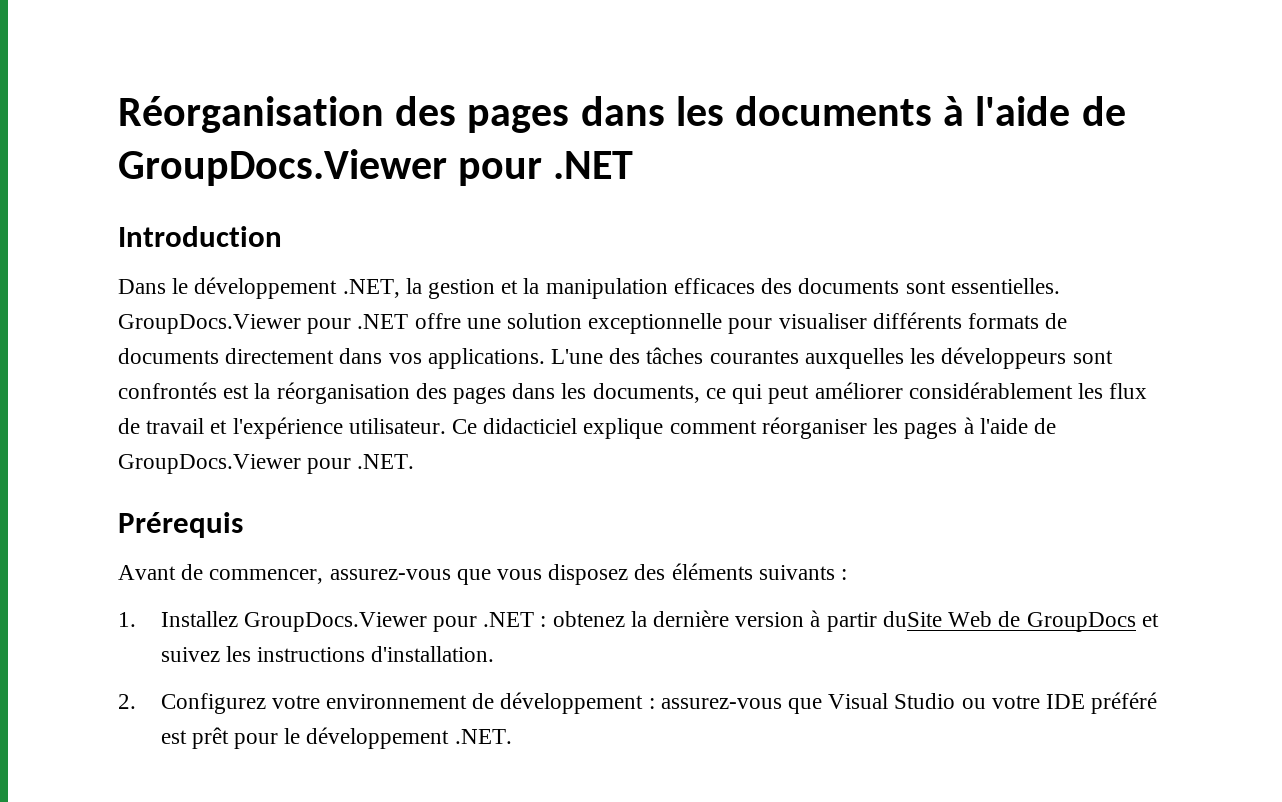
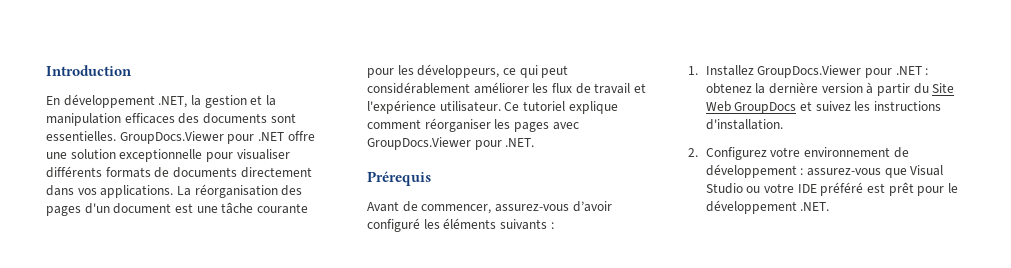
- Réorganisation des pages dans les documents à l'aide de GroupDocs.Viewer pour .NET
- Dans le développement .NET, la gestion et la manipulation efficaces des documents sont essentielles.
+ En développement .NET, la gestion et la manipulation efficaces des documents sont essentielles.
- L'une des tâches courantes auxquelles les développeurs sont confrontés est la réorganisation des pages dans les documents, ce qui peut améliorer considérablement les flux de travail et l'expérience utilisateur.
+ La réorganisation des pages d'un document est une tâche courante pour les développeurs, ce qui peut considérablement améliorer les flux de travail et l'expérience utilisateur.
- Ce didacticiel explique comment réorganiser les pages à l'aide de GroupDocs.Viewer pour .NET.
+ Ce tutoriel explique comment réorganiser les pages avec GroupDocs.Viewer pour .NET.
- Avant de commencer, assurez-vous que vous disposez des éléments suivants :
+ Avant de commencer, assurez-vous d’avoir configuré les éléments suivants :
- 1. Installez GroupDocs.Viewer pour .NET : obtenez la dernière version à partir duSite Web de GroupDocs et suivez les instructions d'installation.
+ 1. Installez GroupDocs.Viewer pour .NET : obtenez la dernière version à partir du Site Web GroupDocs et suivez les instructions d'installation.

